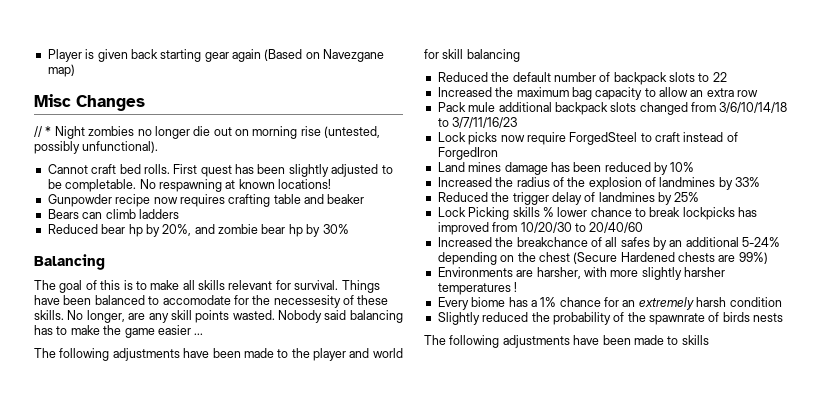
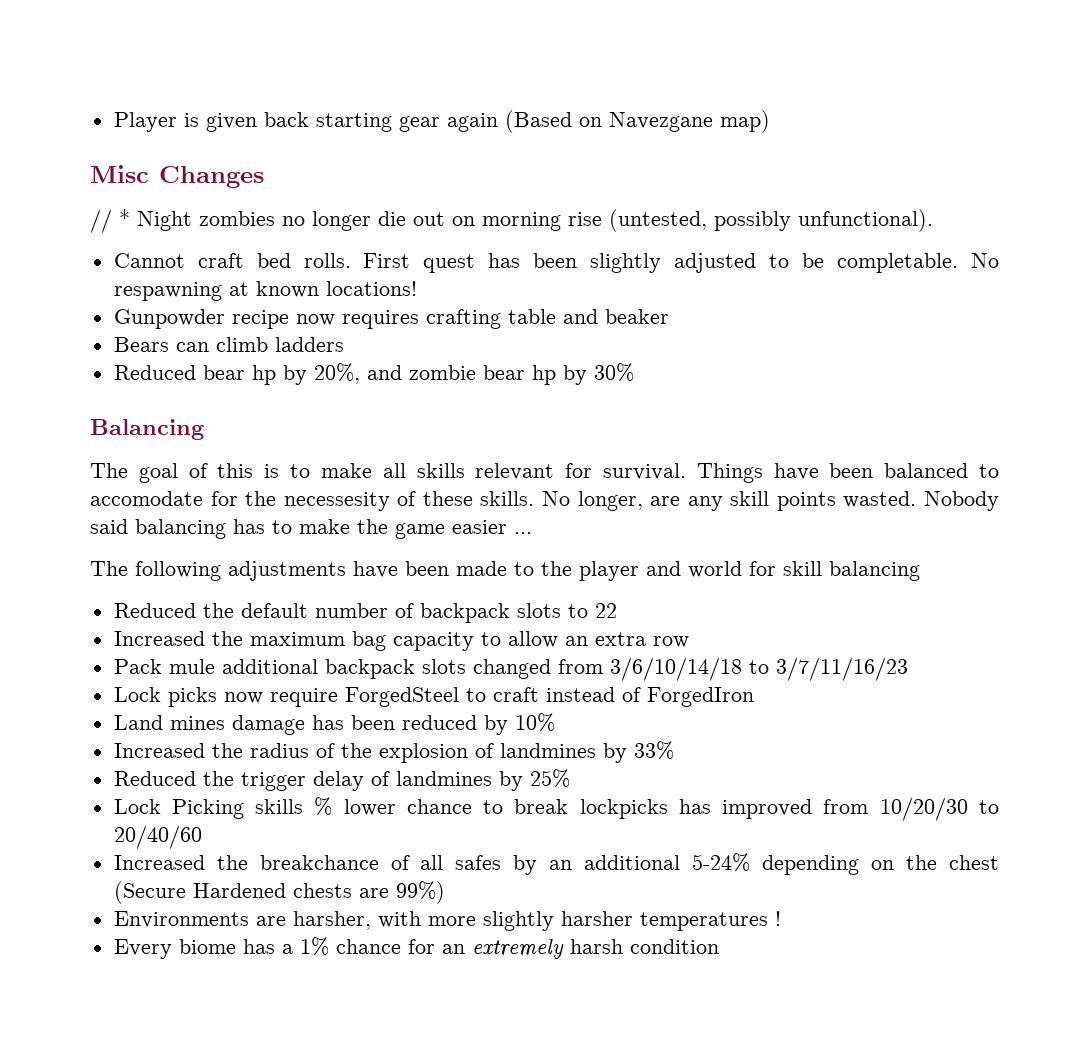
- Slightly reduced the probability of the spawnrate of birds nests
- The following adjustments have been made to skills

